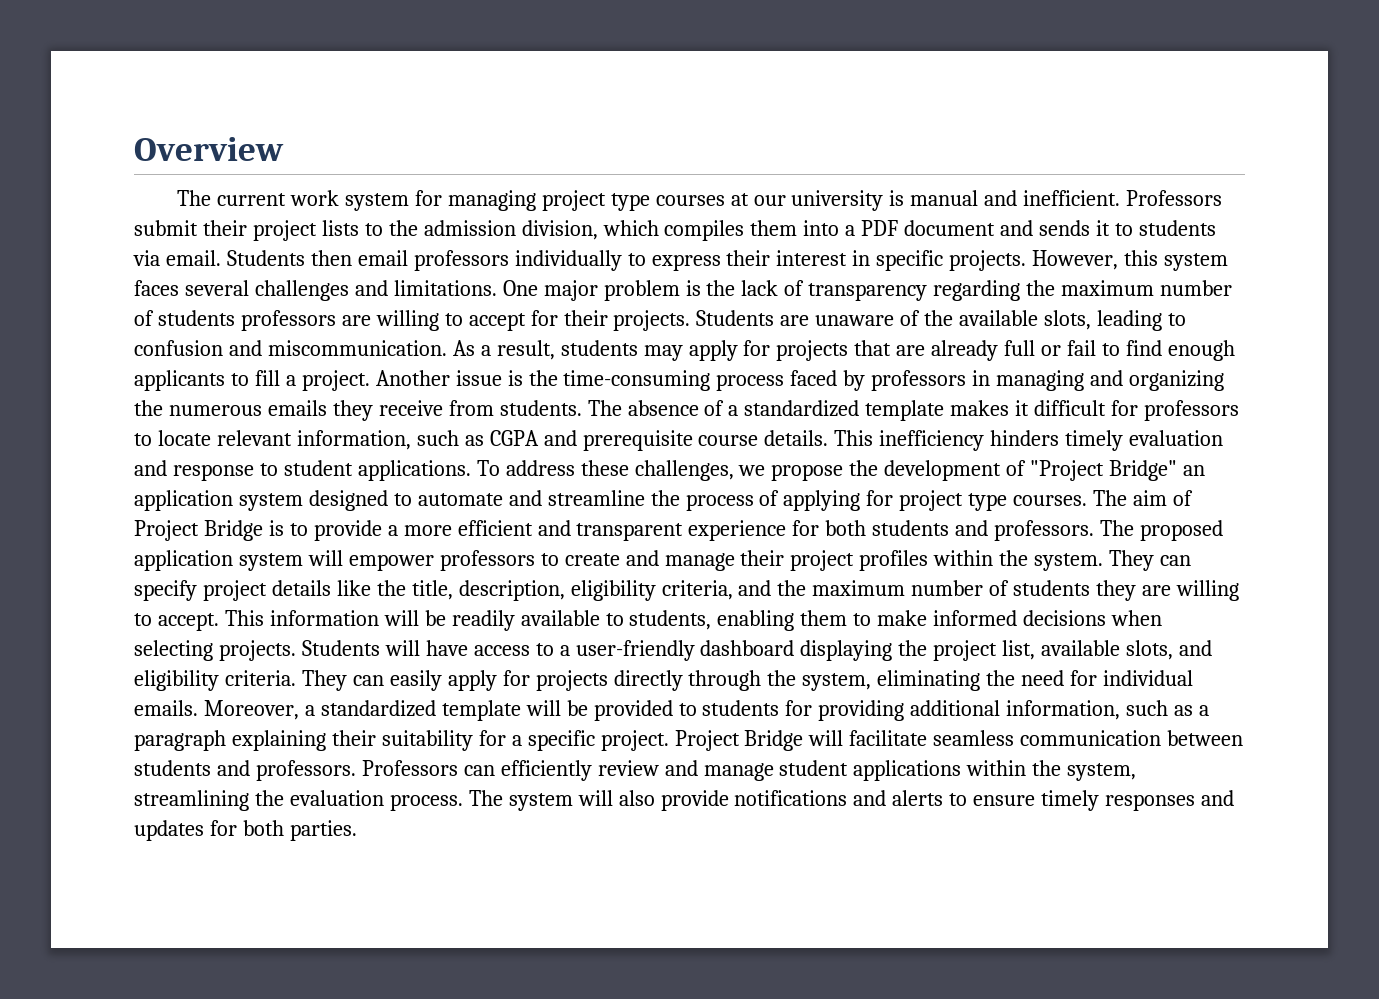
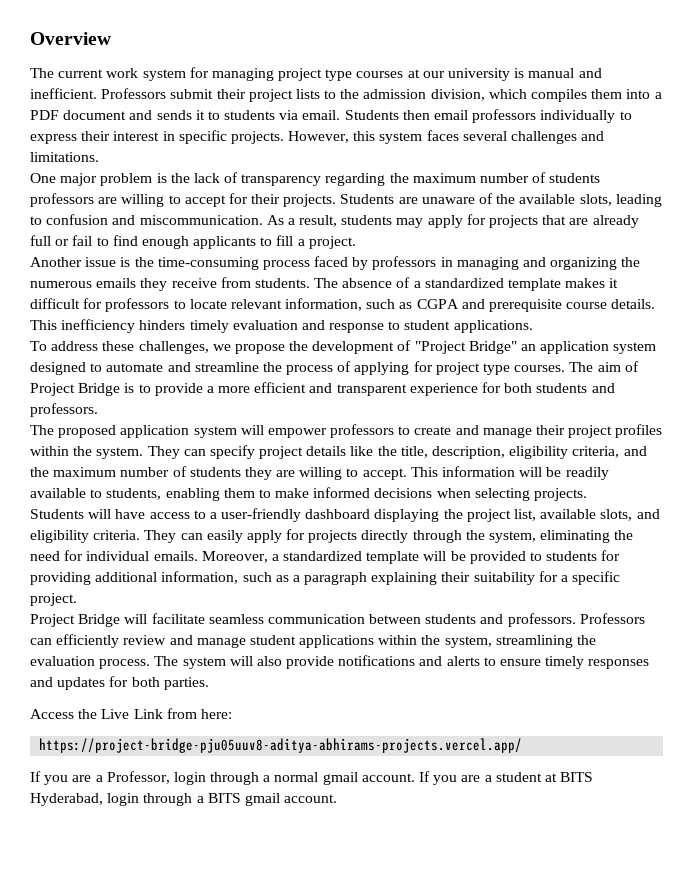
- However, this system faces several challenges and limitations. One major problem is the lack of transparency regarding the maximum number of students professors are willing to accept for their projects.
+ However, this system faces several challenges and limitations.
+ One major problem is the lack of transparency regarding the maximum number of students professors are willing to accept for their projects.
- As a result, students may apply for projects that are already full or fail to find enough applicants to fill a project. Another issue is the time-consuming process faced by professors in managing and organizing the numerous emails they receive from students.
+ As a result, students may apply for projects that are already full or fail to find enough applicants to fill a project.
+ Another issue is the time-consuming process faced by professors in managing and organizing the numerous emails they receive from students.
- This inefficiency hinders timely evaluation and response to student applications. To address these challenges, we propose the development of "Project Bridge" an application system designed to automate and streamline the process of applying for project type courses.
+ This inefficiency hinders timely evaluation and response to student applications.
+ To address these challenges, we propose the development of "Project Bridge" an application system designed to automate and streamline the process of applying for project type courses.
- The aim of Project Bridge is to provide a more efficient and transparent experience for both students and professors. The proposed application system will empower professors to create and manage their project profiles within the system.
+ The aim of Project Bridge is to provide a more efficient and transparent experience for both students and professors.
+ The proposed application system will empower professors to create and manage their project profiles within the system.
- This information will be readily available to students, enabling them to make informed decisions when selecting projects. Students will have access to a user-friendly dashboard displaying the project list, available slots, and eligibility criteria.
+ This information will be readily available to students, enabling them to make informed decisions when selecting projects.
+ Students will have access to a user-friendly dashboard displaying the project list, available slots, and eligibility criteria.
- Moreover, a standardized template will be provided to students for providing additional information, such as a paragraph explaining their suitability for a specific project. Project Bridge will facilitate seamless communication between students and professors.
+ Moreover, a standardized template will be provided to students for providing additional information, such as a paragraph explaining their suitability for a specific project.
+ Project Bridge will facilitate seamless communication between students and professors.
+ Access the Live Link from here:
+ https://project-bridge-pju05uuv8-aditya-abhirams-projects.vercel.app/
+ If you are a Professor, login through a normal gmail account. If you are a student at BITS Hyderabad, login through a BITS gmail account.

